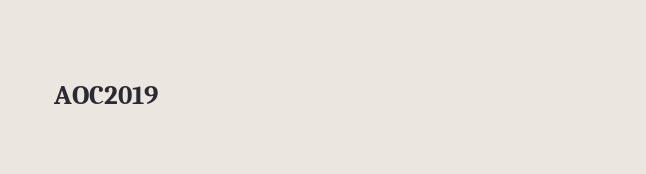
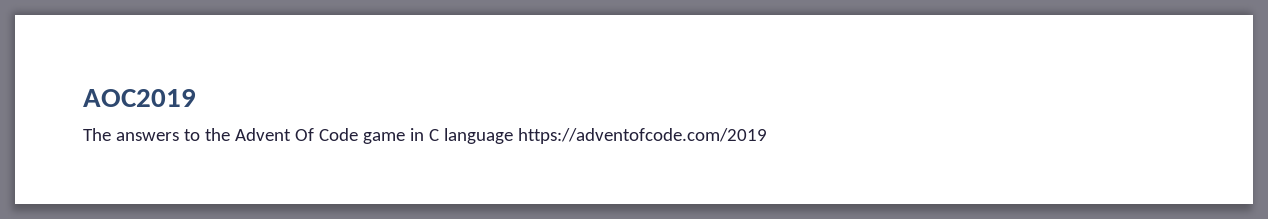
+ The answers to the Advent Of Code game in C language https://adventofcode.com/2019

